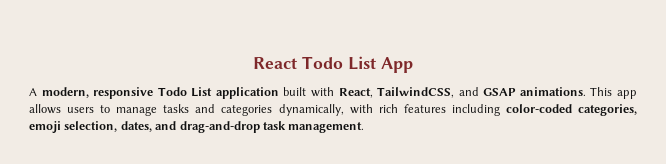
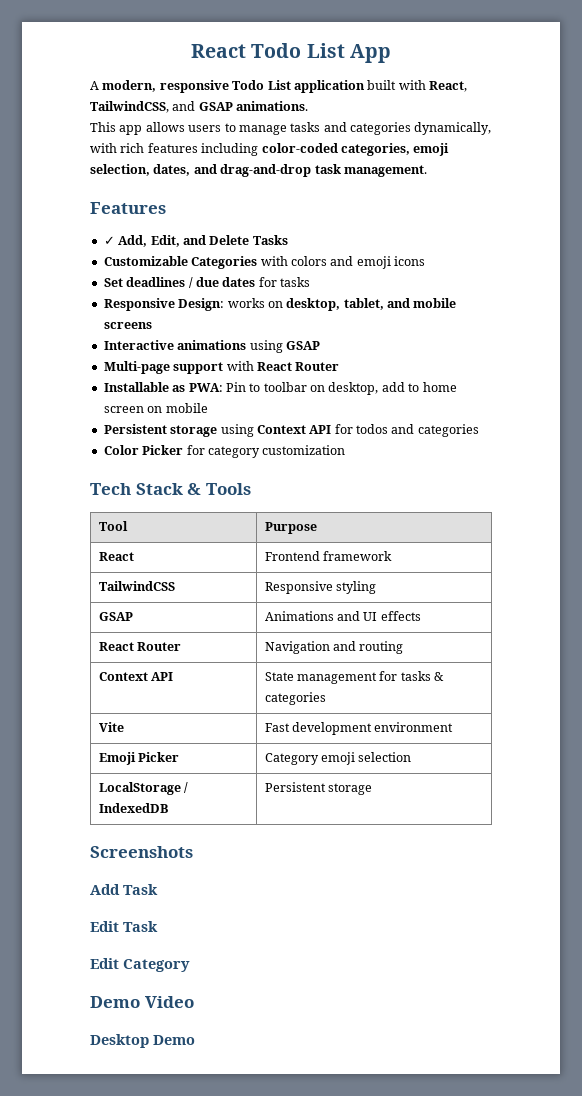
- A modern, responsive Todo List application built with React, TailwindCSS, and GSAP animations. This app allows users to manage tasks and categories dynamically, with rich features including color-coded categories, emoji selection, dates, and drag-and-drop task management.
+ A modern, responsive Todo List application built with React, TailwindCSS, and GSAP animations.
+ This app allows users to manage tasks and categories dynamically, with rich features including color-coded categories, emoji selection, dates, and drag-and-drop task management.
+ Features
+ ✓ Add, Edit, and Delete Tasks
+ Customizable Categories with colors and emoji icons
+ Set deadlines / due dates for tasks
+ Responsive Design: works on desktop, tablet, and mobile screens
+ Interactive animations using GSAP
+ Multi-page support with React Router
+ Installable as PWA: Pin to toolbar on desktop, add to home screen on mobile
+ Persistent storage using Context API for todos and categories
+ Color Picker for category customization
+ Tech Stack & Tools
+ Tool | Purpose
+ React | Frontend framework
+ TailwindCSS | Responsive styling
+ GSAP | Animations and UI effects
+ React Router | Navigation and routing
+ Context API | State management for tasks & categories
+ Vite | Fast development environment
+ Emoji Picker | Category emoji selection
+ LocalStorage / IndexedDB | Persistent storage
+ Screenshots
+ Add Task
+ Edit Task
+ Edit Category
+ Demo Video
+ Desktop Demo

